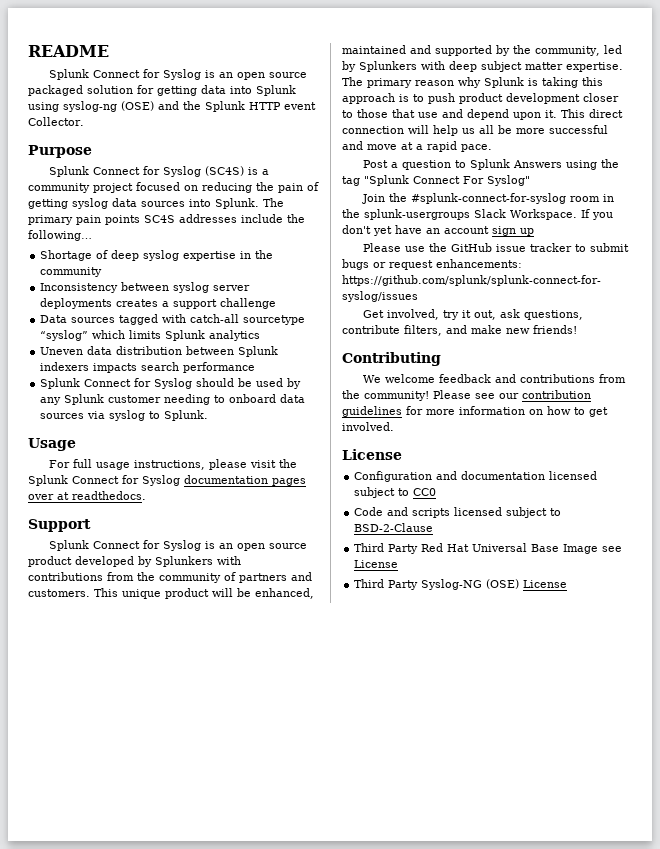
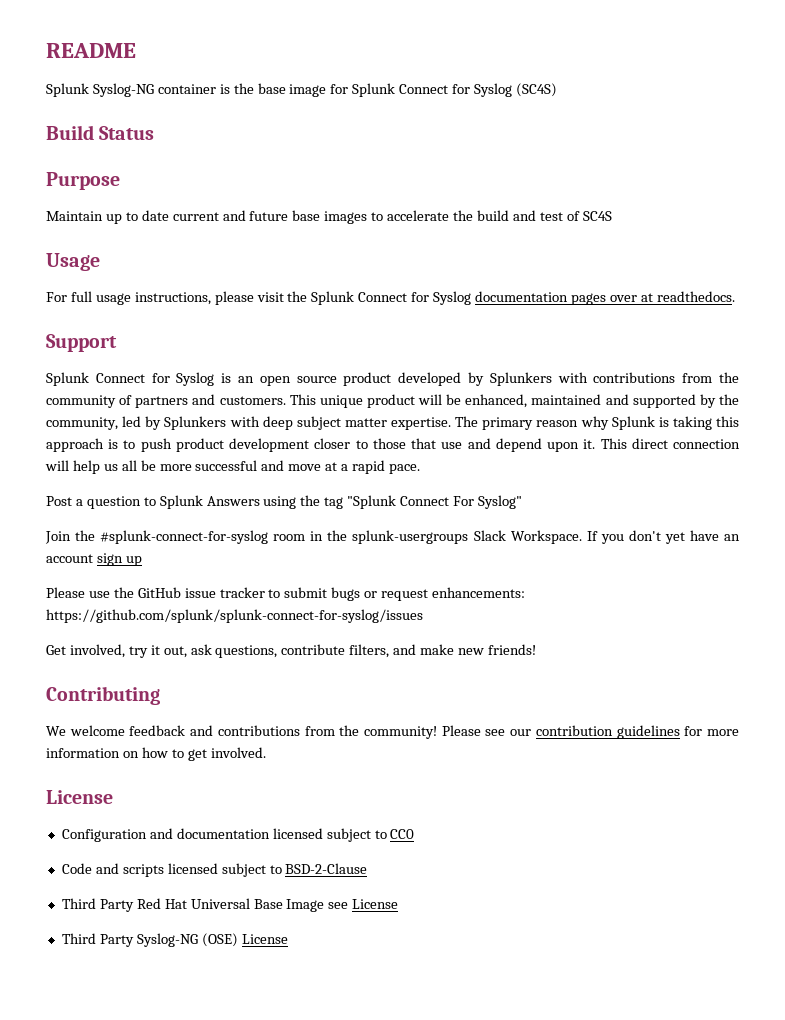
- Splunk Connect for Syslog is an open source packaged solution for getting data into Splunk using syslog-ng (OSE) and the Splunk HTTP event Collector.
+ Splunk Syslog-NG container is the base image for Splunk Connect for Syslog (SC4S)
+ Build Status
  Purpose
- Splunk Connect for Syslog (SC4S) is a community project focused on reducing the pain of getting syslog data sources into Splunk. The primary pain points SC4S addresses include the following…
- Shortage of deep syslog expertise in the community
- Inconsistency between syslog server deployments creates a support challenge
- Data sources tagged with catch-all sourcetype “syslog” which limits Splunk analytics
- Uneven data distribution between Splunk indexers impacts search performance
- Splunk Connect for Syslog should be used by any Splunk customer needing to onboard data sources via syslog to Splunk.
+ Maintain up to date current and future base images to accelerate the build and test of SC4S

